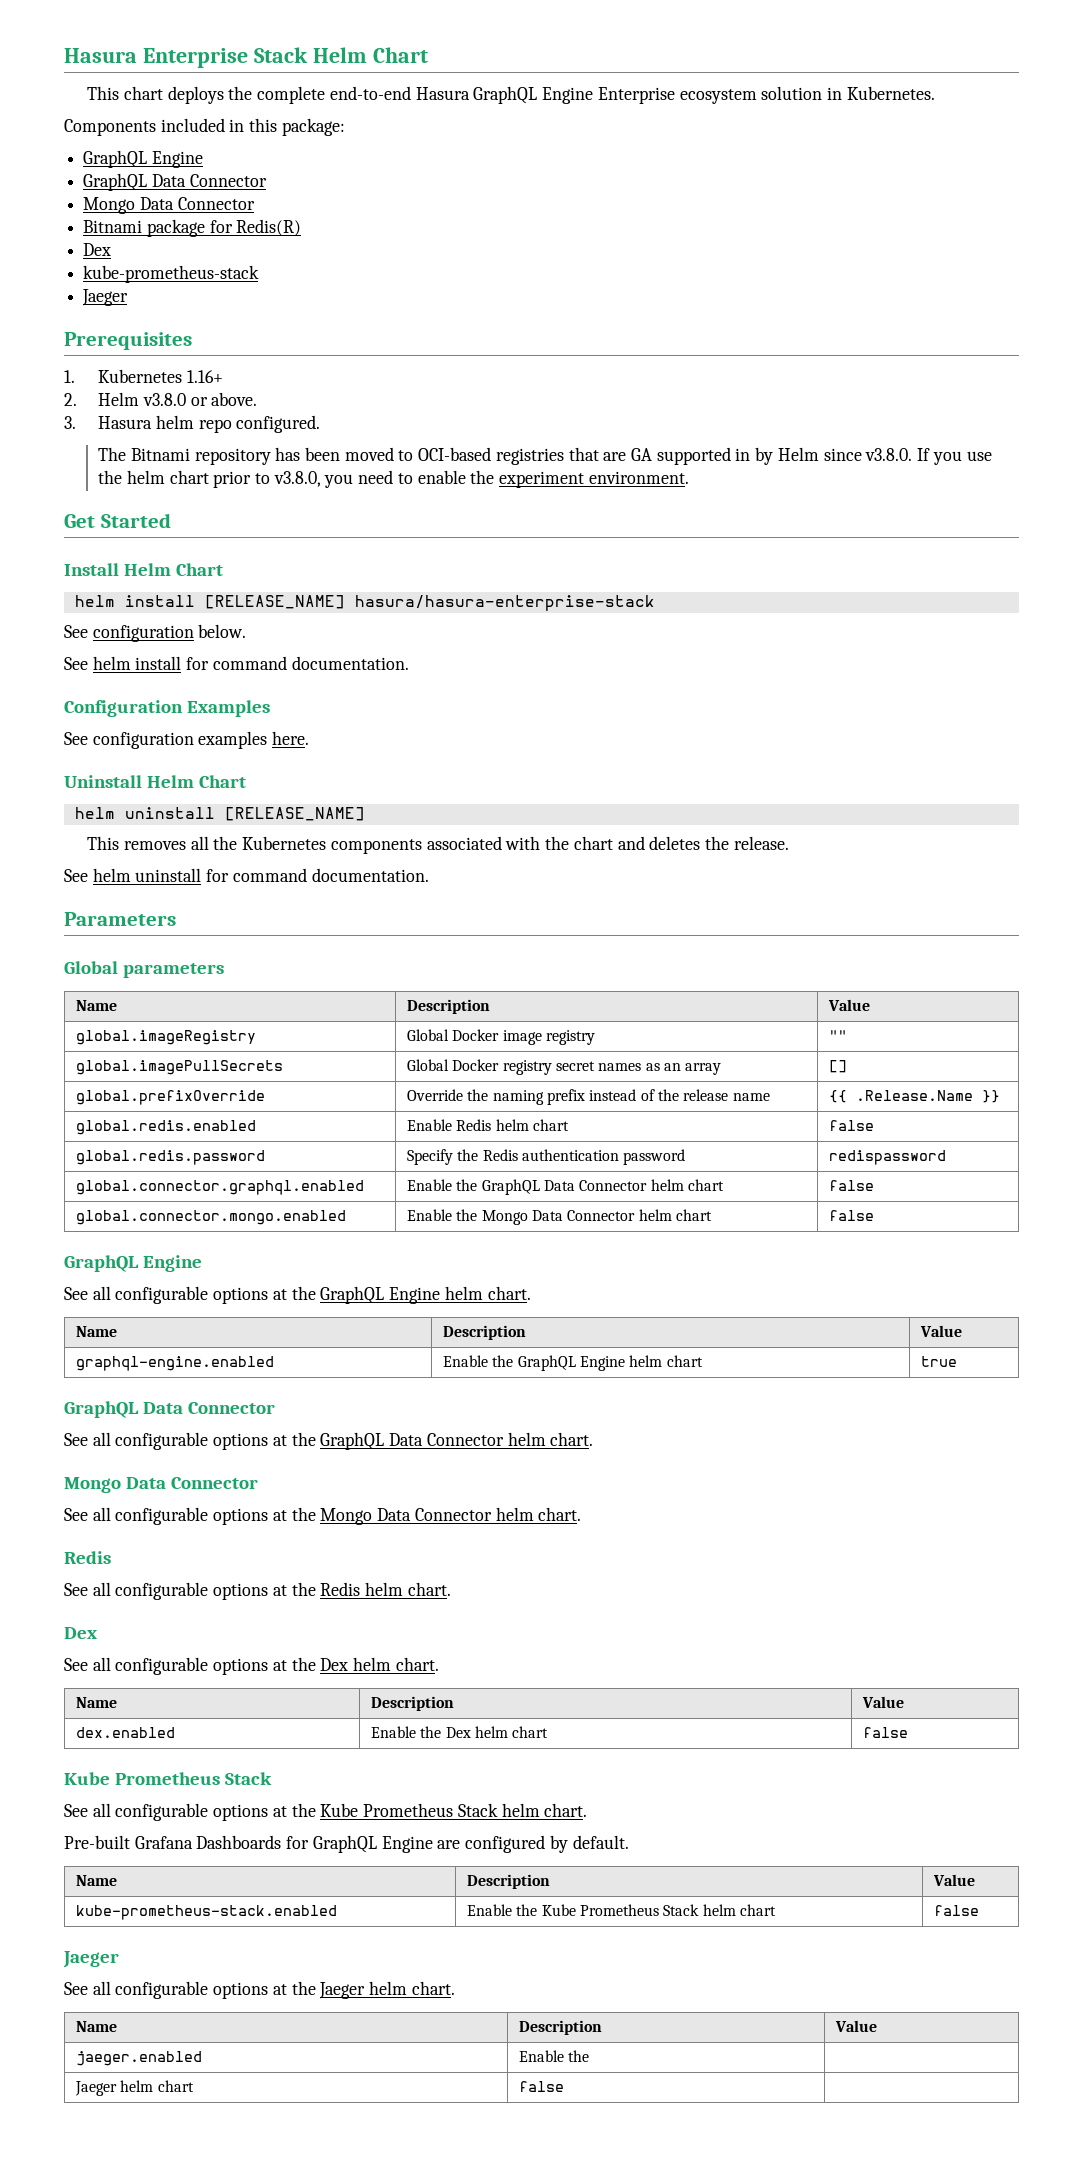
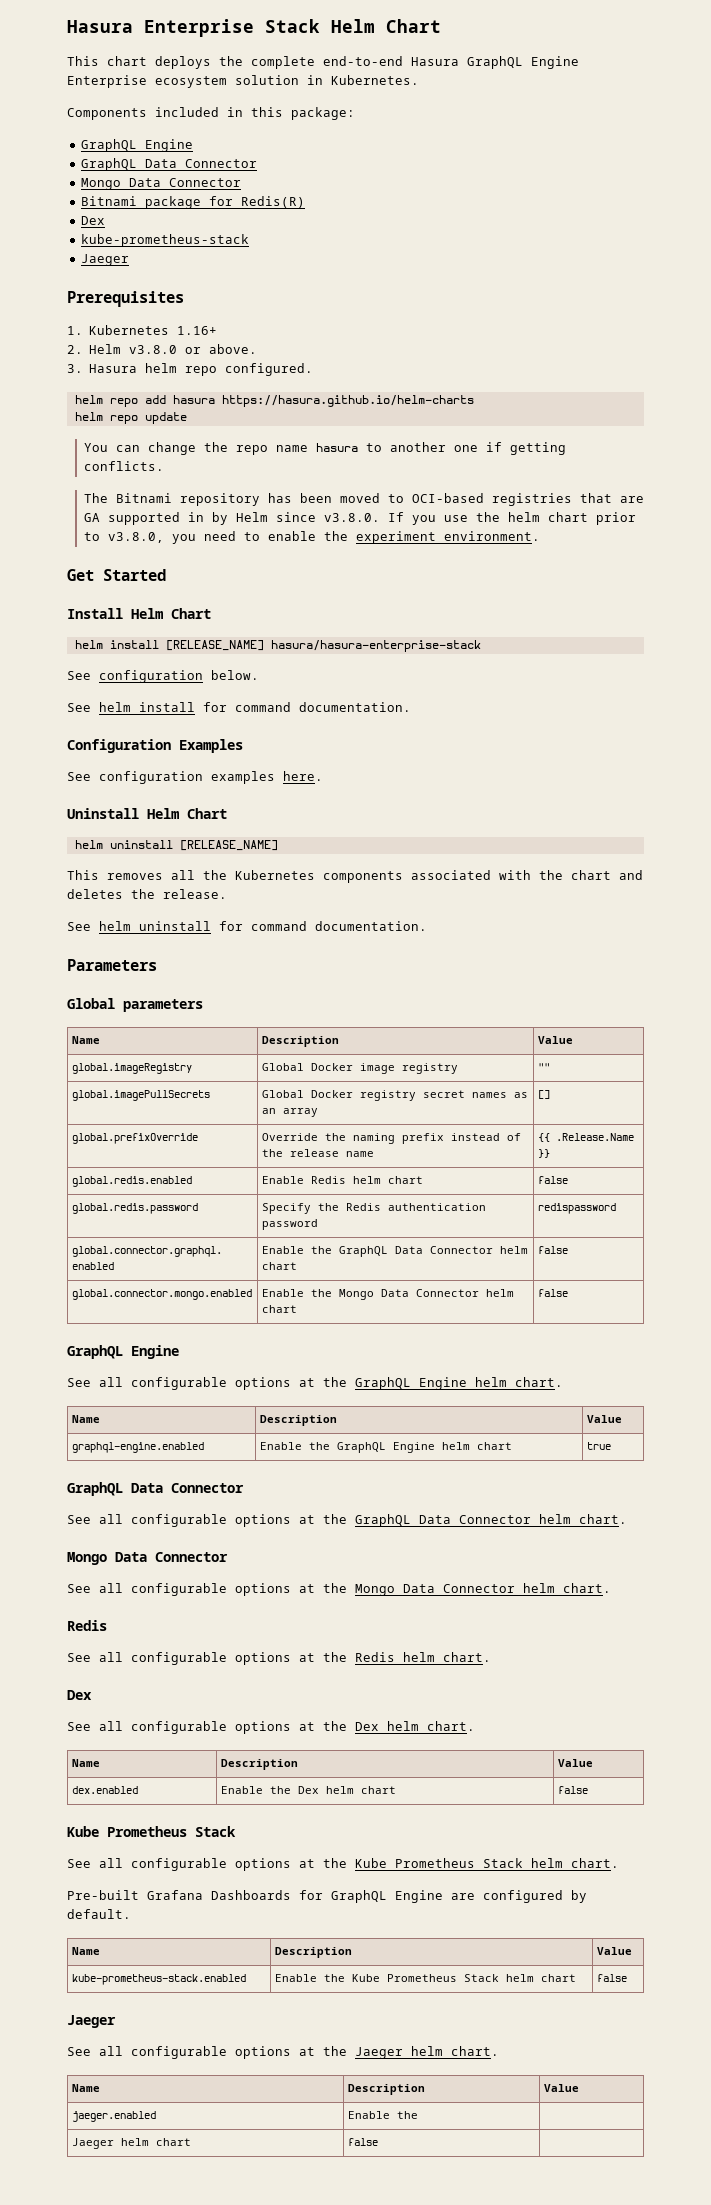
+ helm repo add hasura https://hasura.github.io/helm-charts
+ helm repo update
+ You can change the repo name hasura to another one if getting conflicts.

